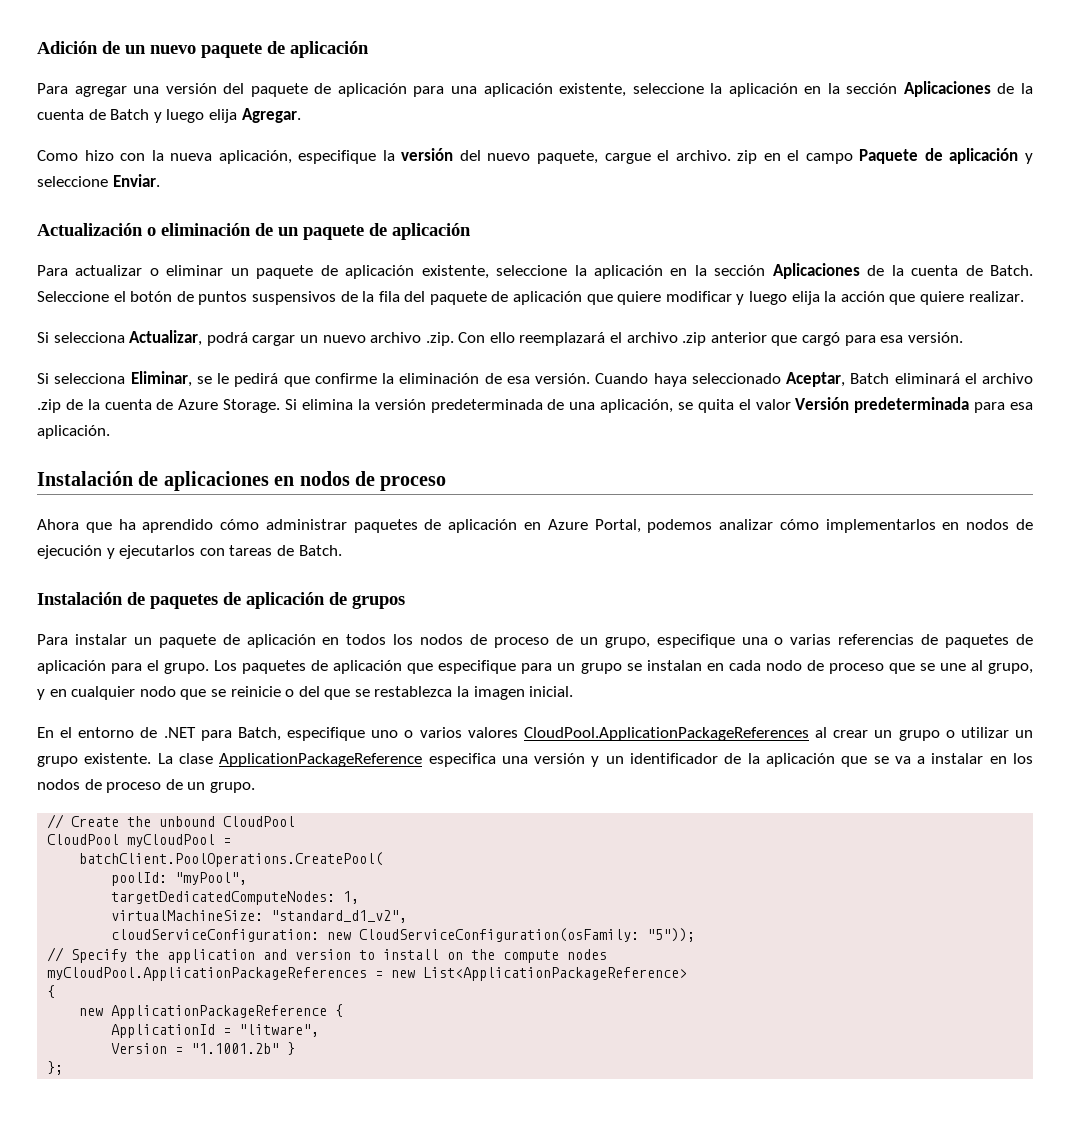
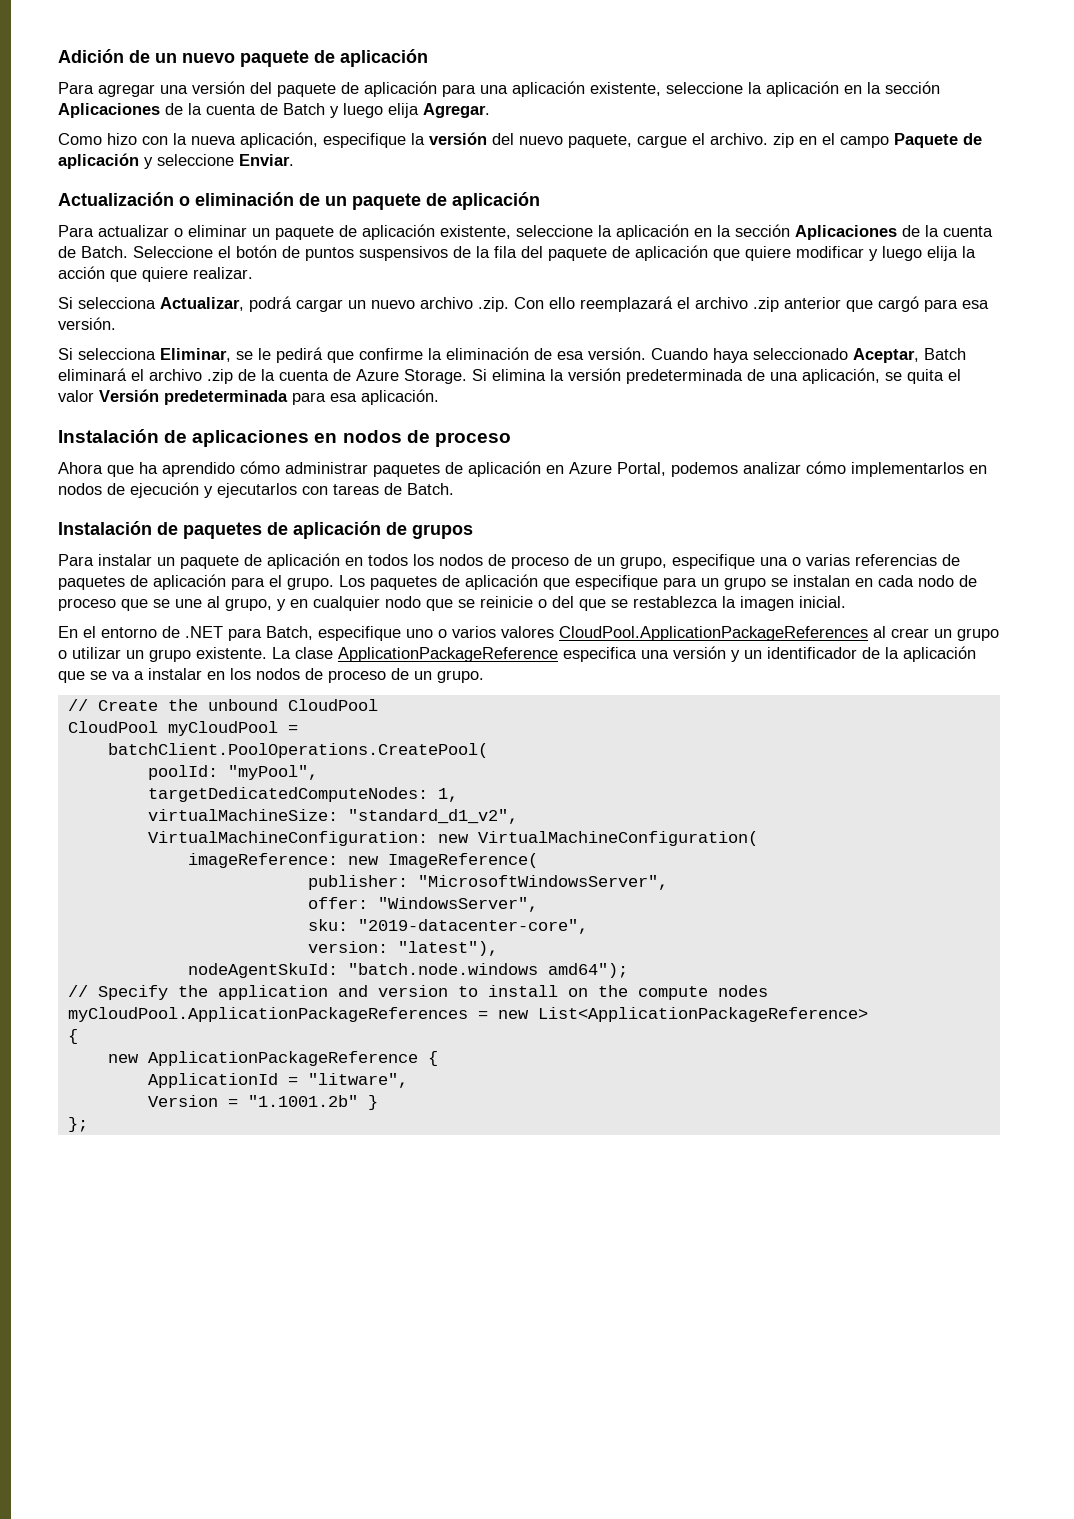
- cloudServiceConfiguration: new CloudServiceConfiguration(osFamily: "5"));
+ VirtualMachineConfiguration: new VirtualMachineConfiguration(
+ imageReference: new ImageReference(
+ publisher: "MicrosoftWindowsServer",
+ offer: "WindowsServer",
+ sku: "2019-datacenter-core",
+ version: "latest"),
+ nodeAgentSkuId: "batch.node.windows amd64");

